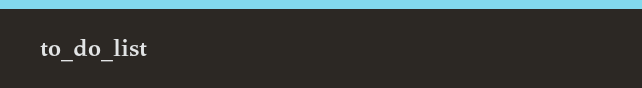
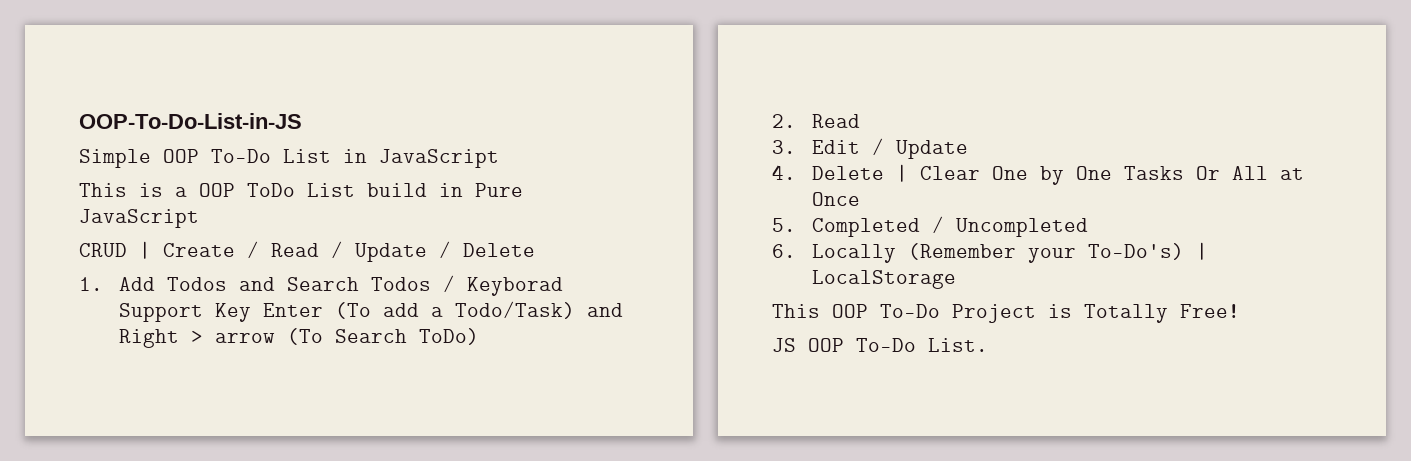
- to_do_list
+ OOP-To-Do-List-in-JS
+ Simple OOP To-Do List in JavaScript
+ This is a OOP ToDo List build in Pure JavaScript
+ CRUD | Create / Read / Update / Delete
+ 1. Add Todos and Search Todos / Keyborad Support Key Enter (To add a Todo/Task) and Right > arrow (To Search ToDo)
+ 2. Read
+ 3. Edit / Update
+ 4. Delete | Clear One by One Tasks Or All at Once
+ 5. Completed / Uncompleted
+ 6. Locally (Remember your To-Do's) | LocalStorage
+ This OOP To-Do Project is Totally Free!
+ JS OOP To-Do List.

